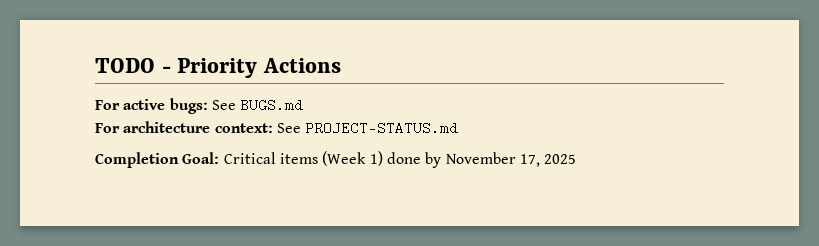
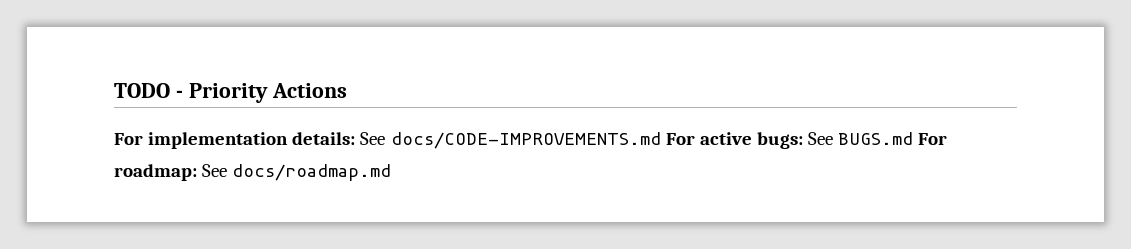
- For active bugs: See BUGS.md
- For architecture context: See PROJECT-STATUS.md
- Completion Goal: Critical items (Week 1) done by November 17, 2025
+ For implementation details: See docs/CODE-IMPROVEMENTS.md For active bugs: See BUGS.md For roadmap: See docs/roadmap.md

